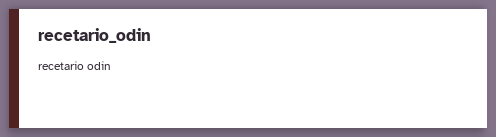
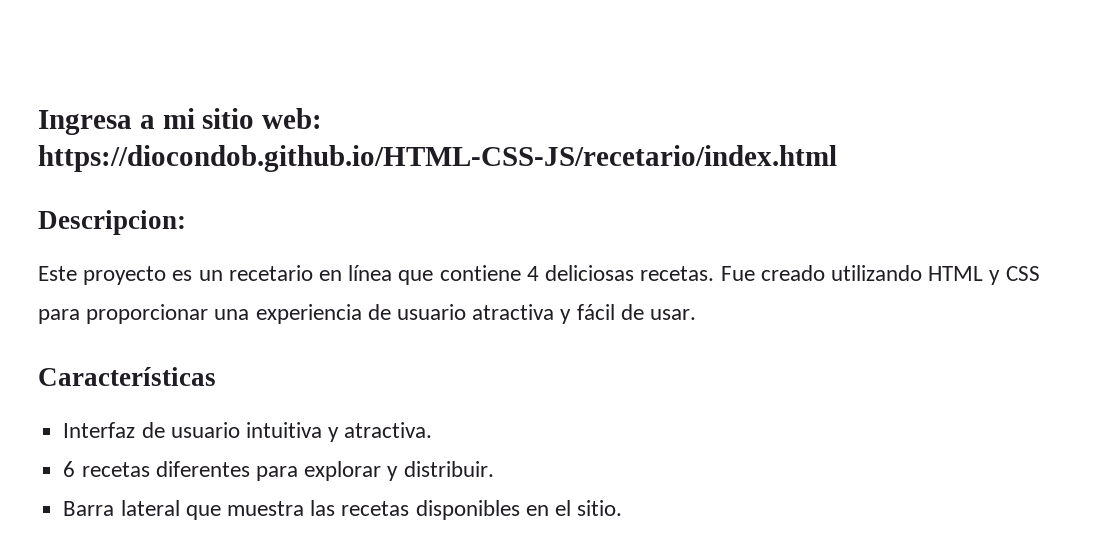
- recetario_odin
- recetario odin
+ Ingresa a mi sitio web: https://diocondob.github.io/HTML-CSS-JS/recetario/index.html
+ Descripcion:
+ Este proyecto es un recetario en línea que contiene 4 deliciosas recetas. Fue creado utilizando HTML y CSS para proporcionar una experiencia de usuario atractiva y fácil de usar.
+ Características
+ Interfaz de usuario intuitiva y atractiva.
+ 6 recetas diferentes para explorar y distribuir.
+ Barra lateral que muestra las recetas disponibles en el sitio.

